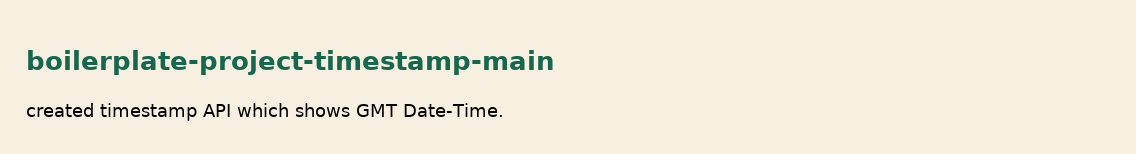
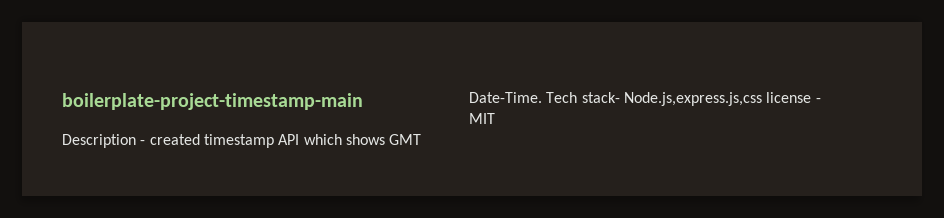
- created timestamp API which shows GMT Date-Time.
+ Description - created timestamp API which shows GMT Date-Time.
+ Tech stack- Node.js,express.js,css license - MIT

